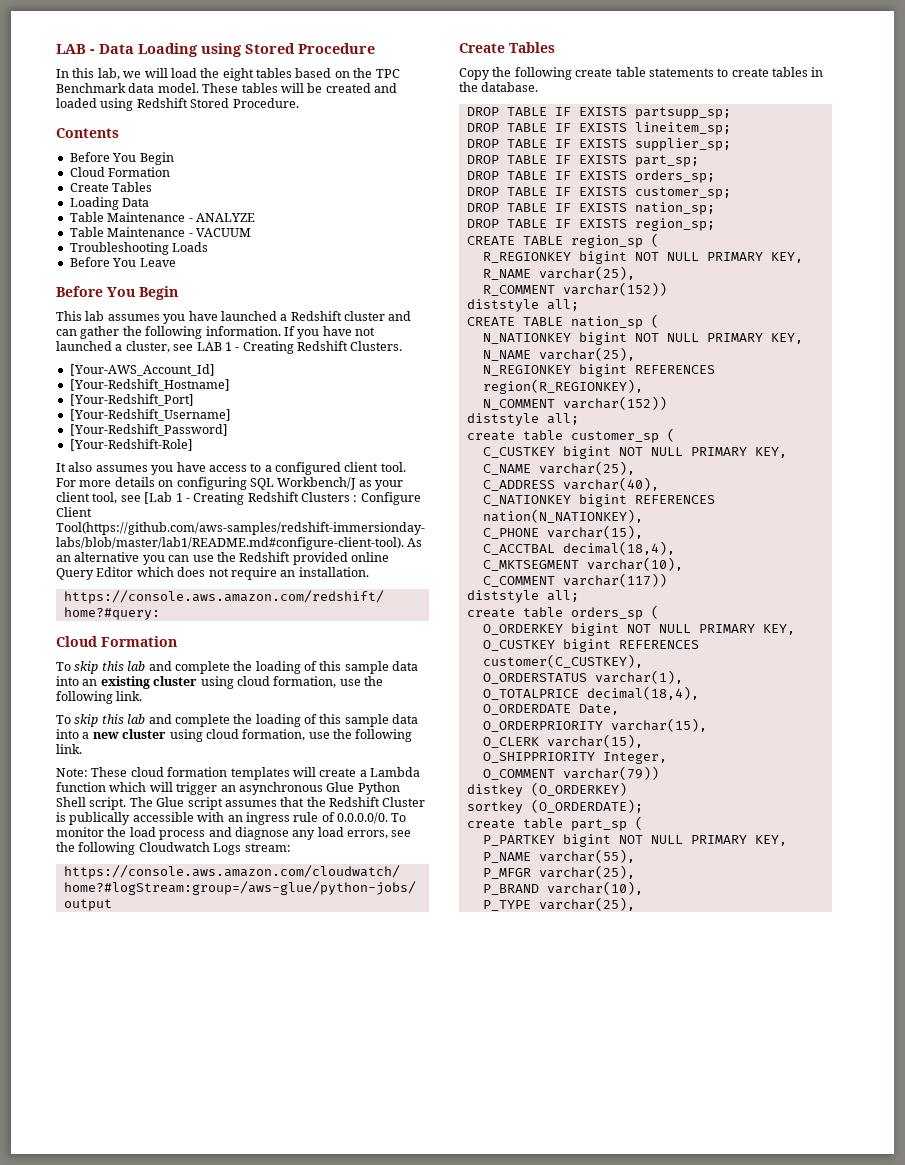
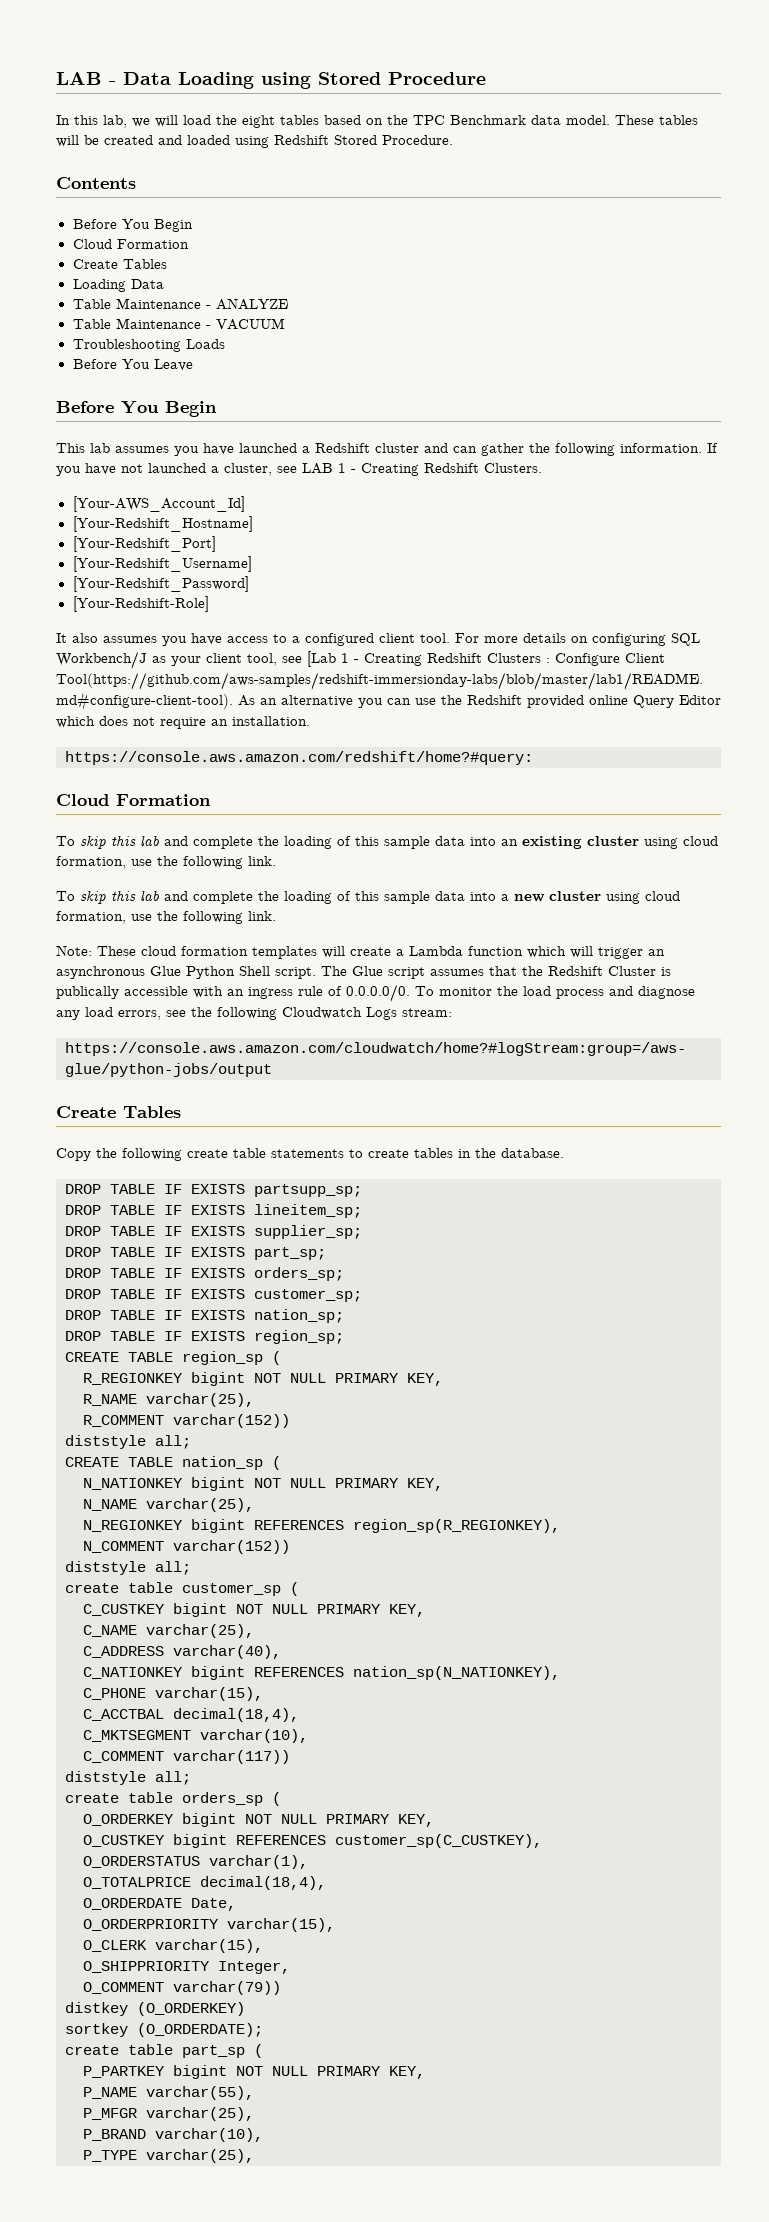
- N_REGIONKEY bigint REFERENCES region(R_REGIONKEY),
+ N_REGIONKEY bigint REFERENCES region_sp(R_REGIONKEY),
- C_NATIONKEY bigint REFERENCES nation(N_NATIONKEY),
+ C_NATIONKEY bigint REFERENCES nation_sp(N_NATIONKEY),
- O_CUSTKEY bigint REFERENCES customer(C_CUSTKEY),
+ O_CUSTKEY bigint REFERENCES customer_sp(C_CUSTKEY),

